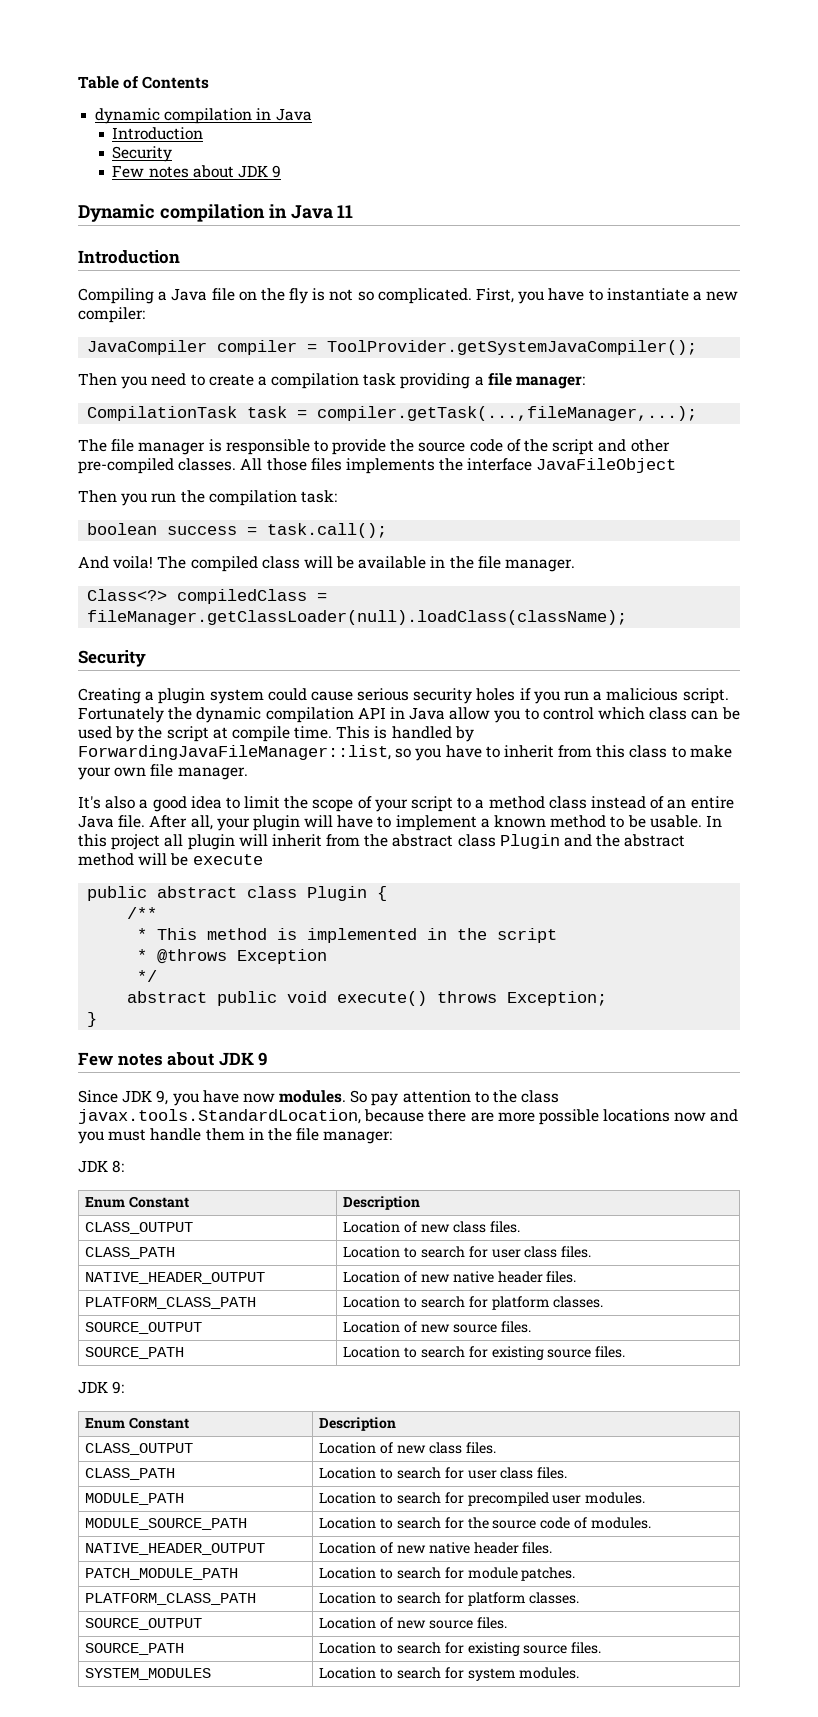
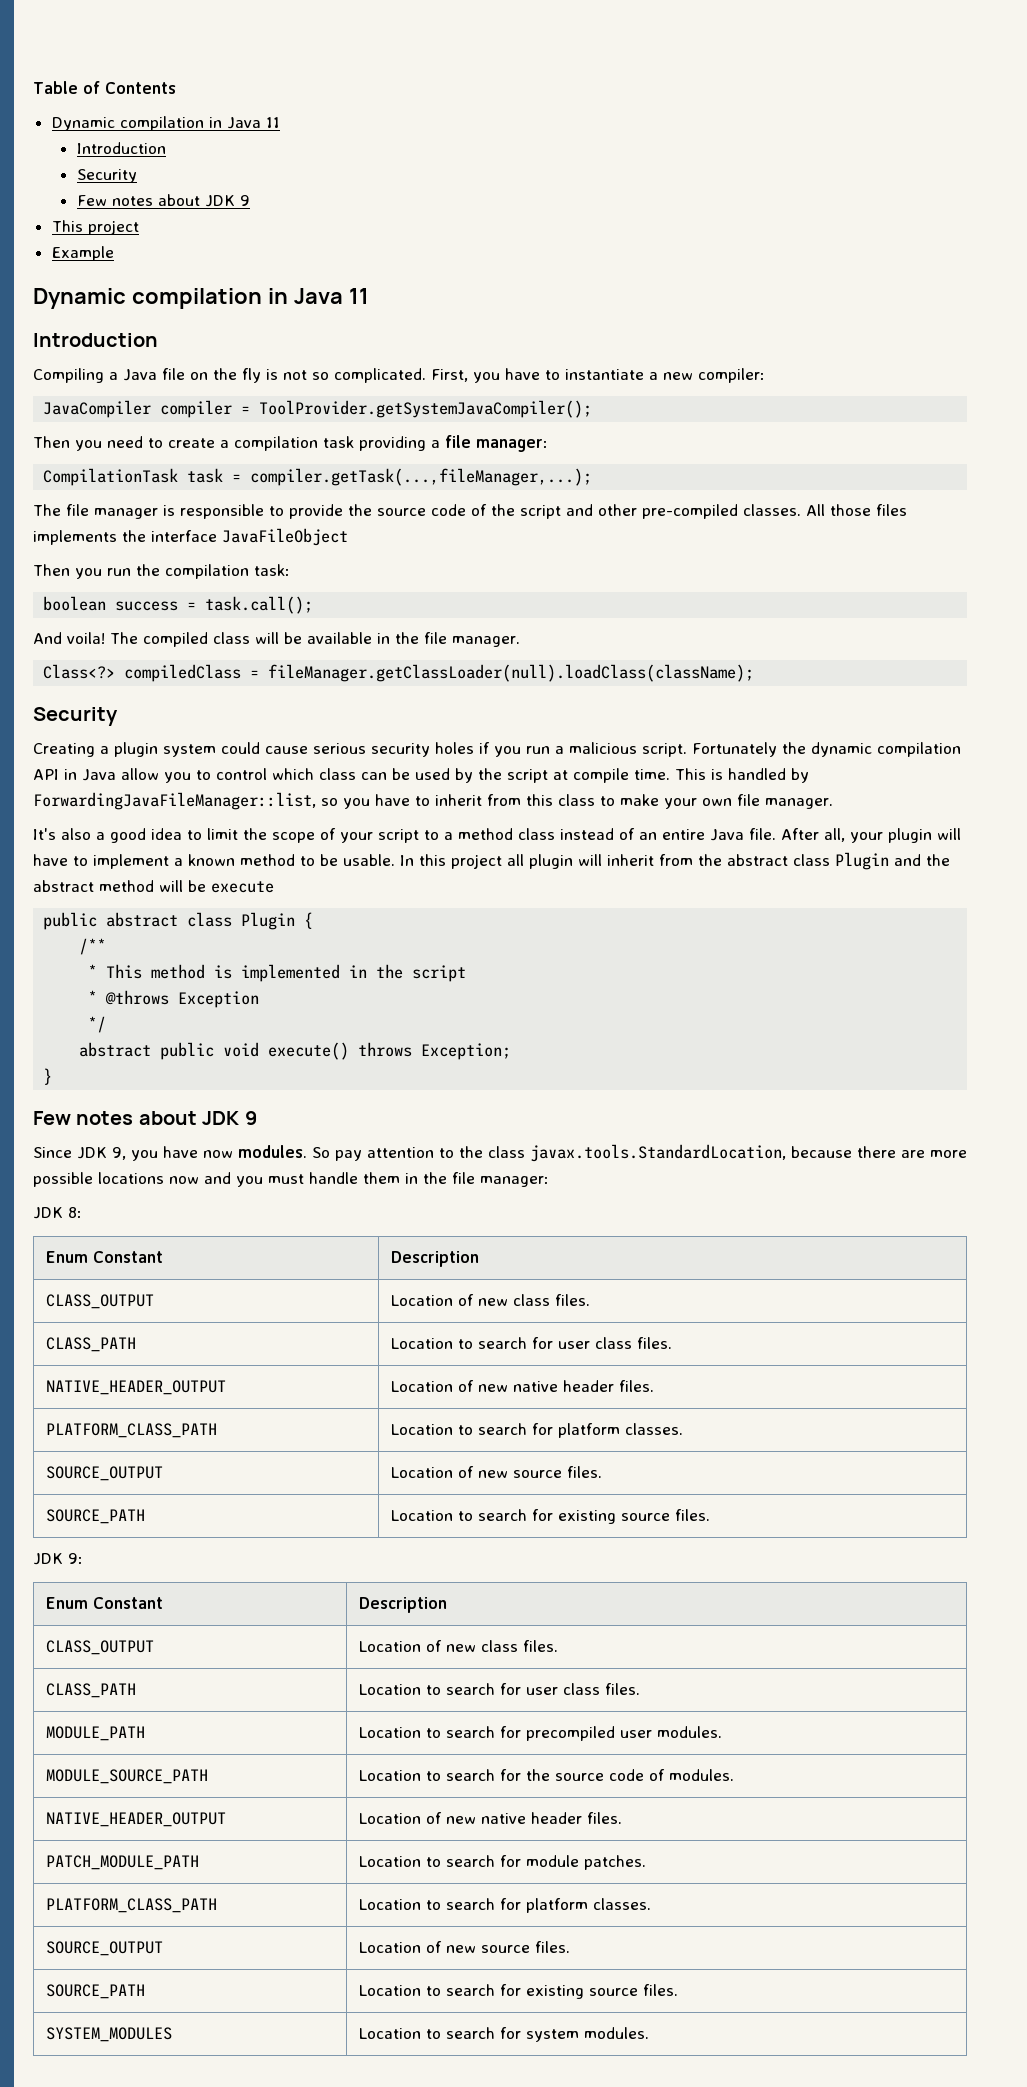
  Table of Contents
- dynamic compilation in Java
+ Dynamic compilation in Java 11
+ This project
+ Example

